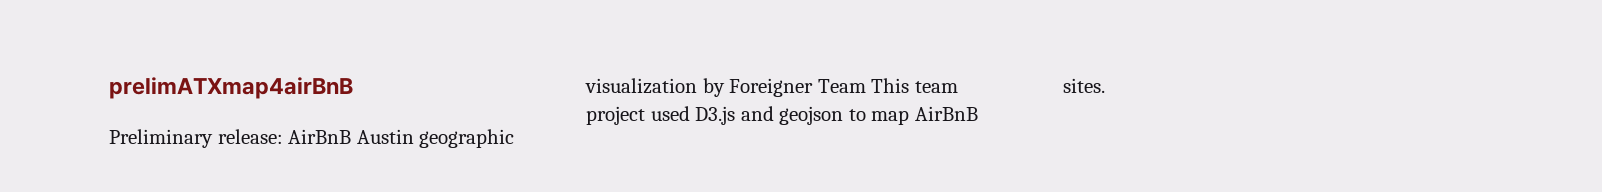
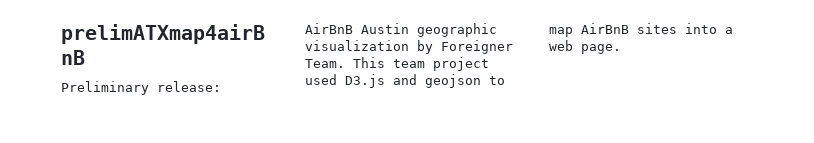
- Preliminary release: AirBnB Austin geographic visualization by Foreigner Team This team project used D3.js and geojson to map AirBnB sites.
+ Preliminary release: AirBnB Austin geographic visualization by Foreigner Team. This team project used D3.js and geojson to map AirBnB sites into a web page.

